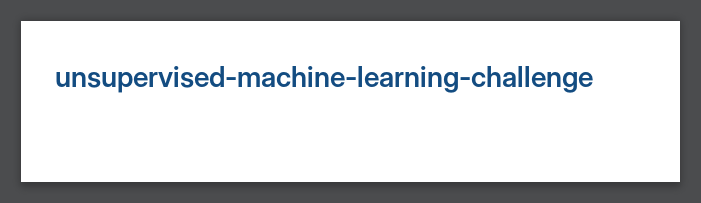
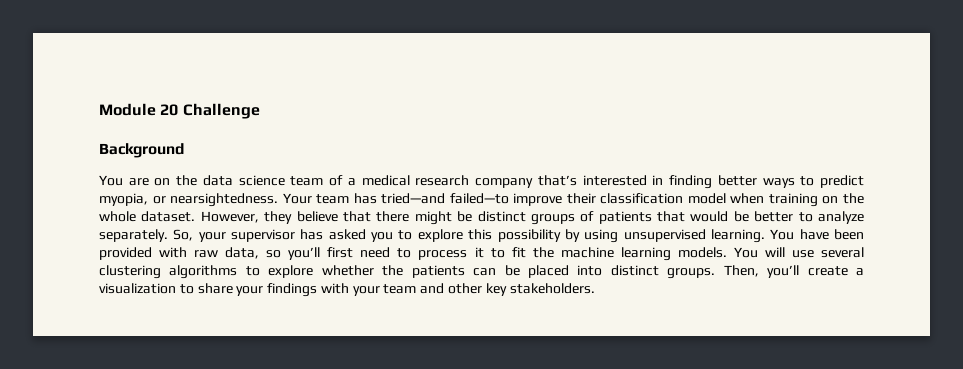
- unsupervised-machine-learning-challenge
+ Module 20 Challenge
+ Background
+ You are on the data science team of a medical research company that’s interested in finding better ways to predict myopia, or nearsightedness. Your team has tried—and failed—to improve their classification model when training on the whole dataset. However, they believe that there might be distinct groups of patients that would be better to analyze separately. So, your supervisor has asked you to explore this possibility by using unsupervised learning. You have been provided with raw data, so you’ll first need to process it to fit the machine learning models. You will use several clustering algorithms to explore whether the patients can be placed into distinct groups. Then, you’ll create a visualization to share your findings with your team and other key stakeholders.

